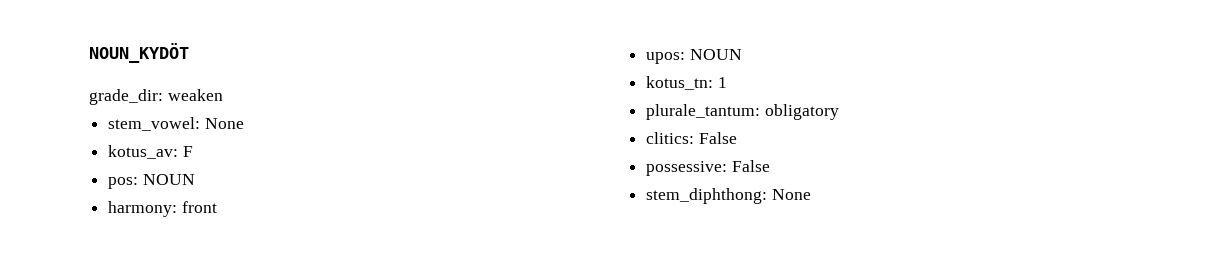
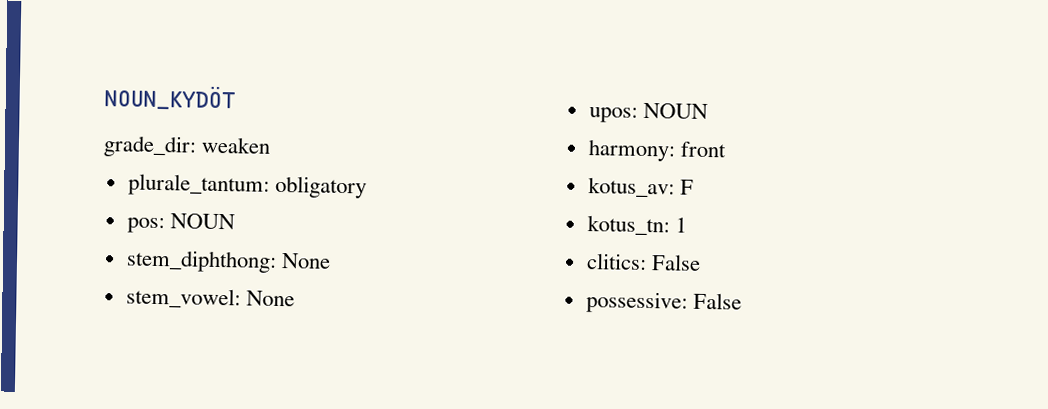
+ plurale_tantum: obligatory
+ pos: NOUN
+ stem_diphthong: None
- kotus_av: F
- pos: NOUN
+ upos: NOUN
- upos: NOUN
+ kotus_av: F
- plurale_tantum: obligatory
- stem_diphthong: None

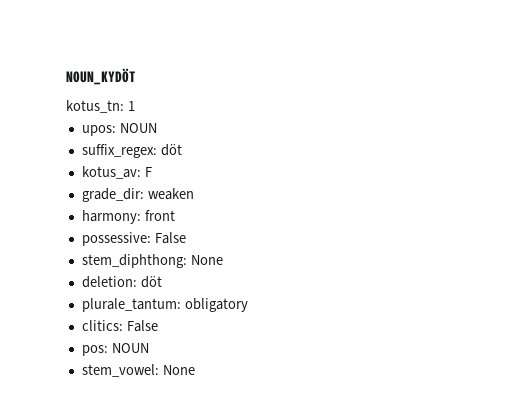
+ kotus_tn: 1
+ upos: NOUN
+ suffix_regex: döt
+ kotus_av: F
  grade_dir: weaken
+ harmony: front
+ possessive: False
+ stem_diphthong: None
+ deletion: döt
+ clitics: False
- stem_diphthong: None
- upos: NOUN
- harmony: front
- kotus_av: F
- kotus_tn: 1
- clitics: False
- possessive: False

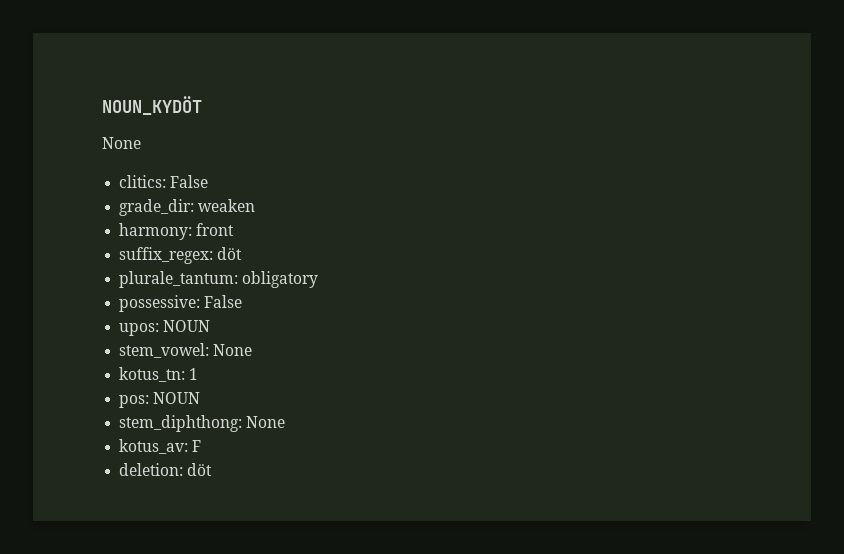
  NOUN_KYDÖT
- kotus_tn: 1
- upos: NOUN
- suffix_regex: döt
- kotus_av: F
+ None
+ clitics: False
- possessive: False
- stem_diphthong: None
- deletion: döt
+ suffix_regex: döt
- clitics: False
+ possessive: False
+ upos: NOUN
+ stem_vowel: None
+ kotus_tn: 1
- stem_vowel: None
+ stem_diphthong: None
+ kotus_av: F
+ deletion: döt

